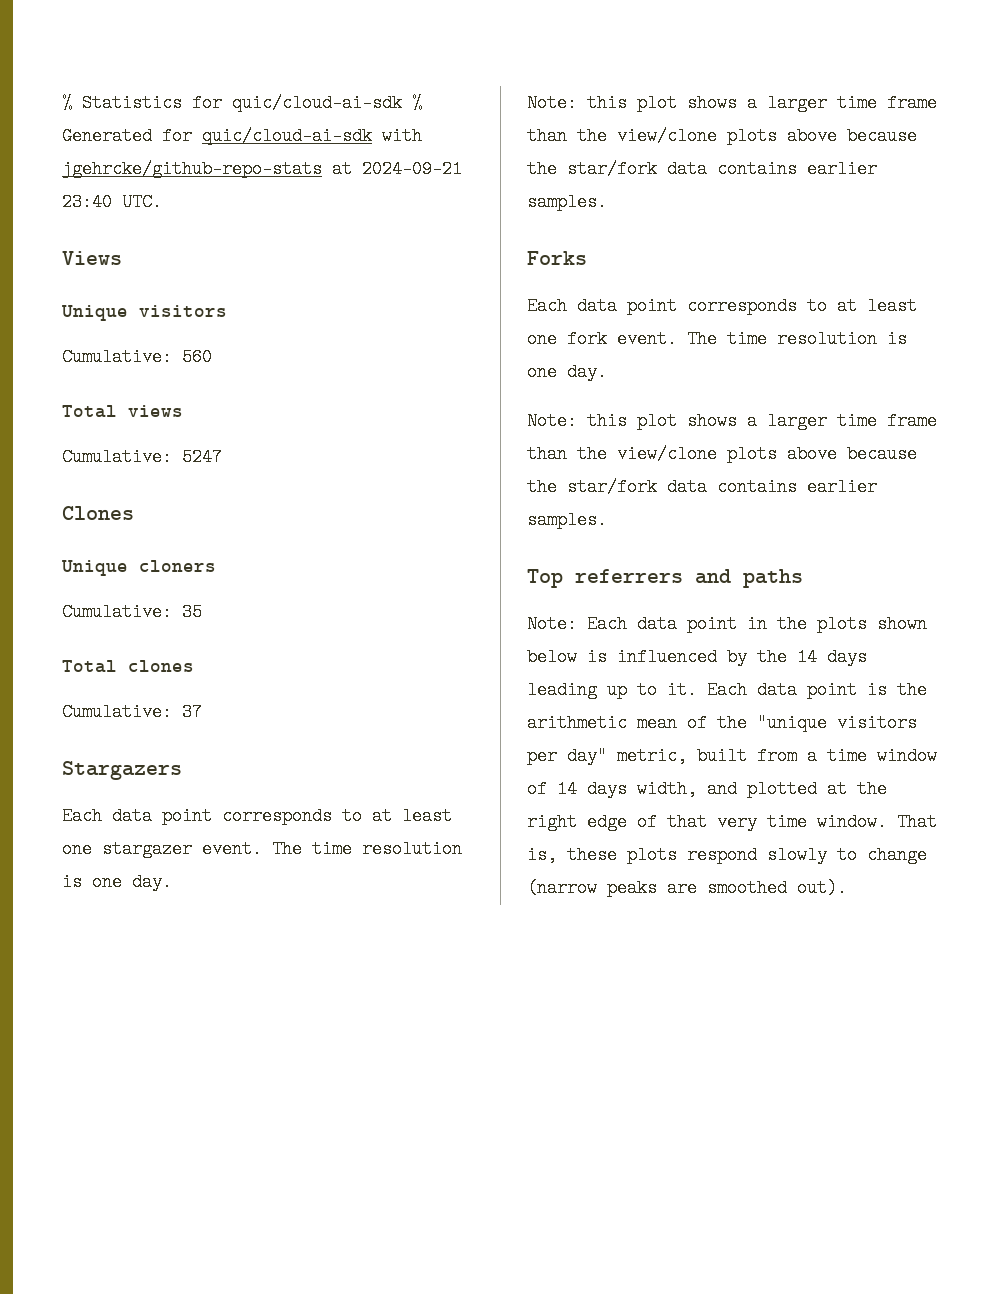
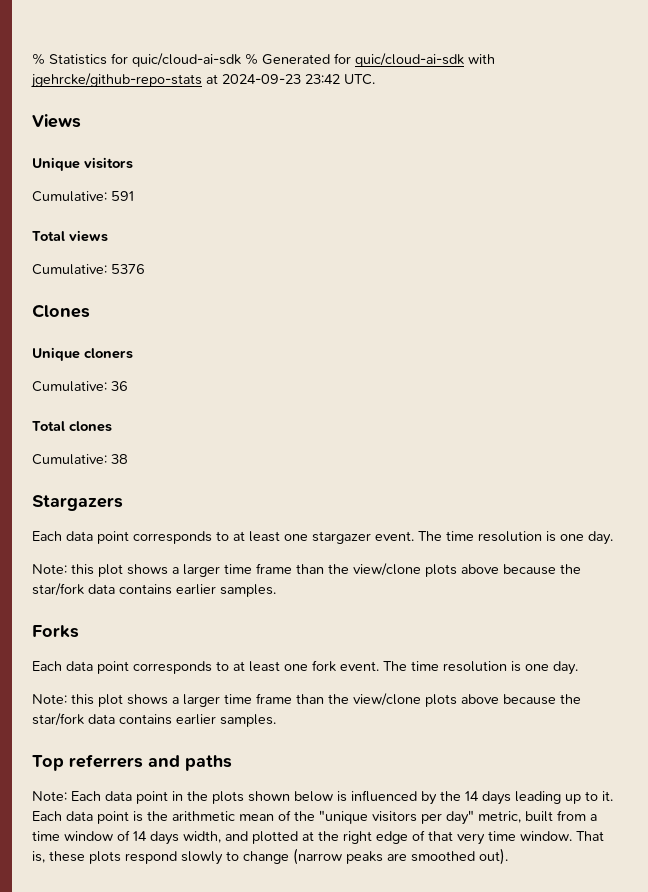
- % Statistics for quic/cloud-ai-sdk % Generated for quic/cloud-ai-sdk with jgehrcke/github-repo-stats at 2024-09-21 23:40 UTC.
+ % Statistics for quic/cloud-ai-sdk % Generated for quic/cloud-ai-sdk with jgehrcke/github-repo-stats at 2024-09-23 23:42 UTC.
- Cumulative: 560
+ Cumulative: 591
- Cumulative: 5247
+ Cumulative: 5376
- Cumulative: 35
+ Cumulative: 36
- Cumulative: 37
+ Cumulative: 38

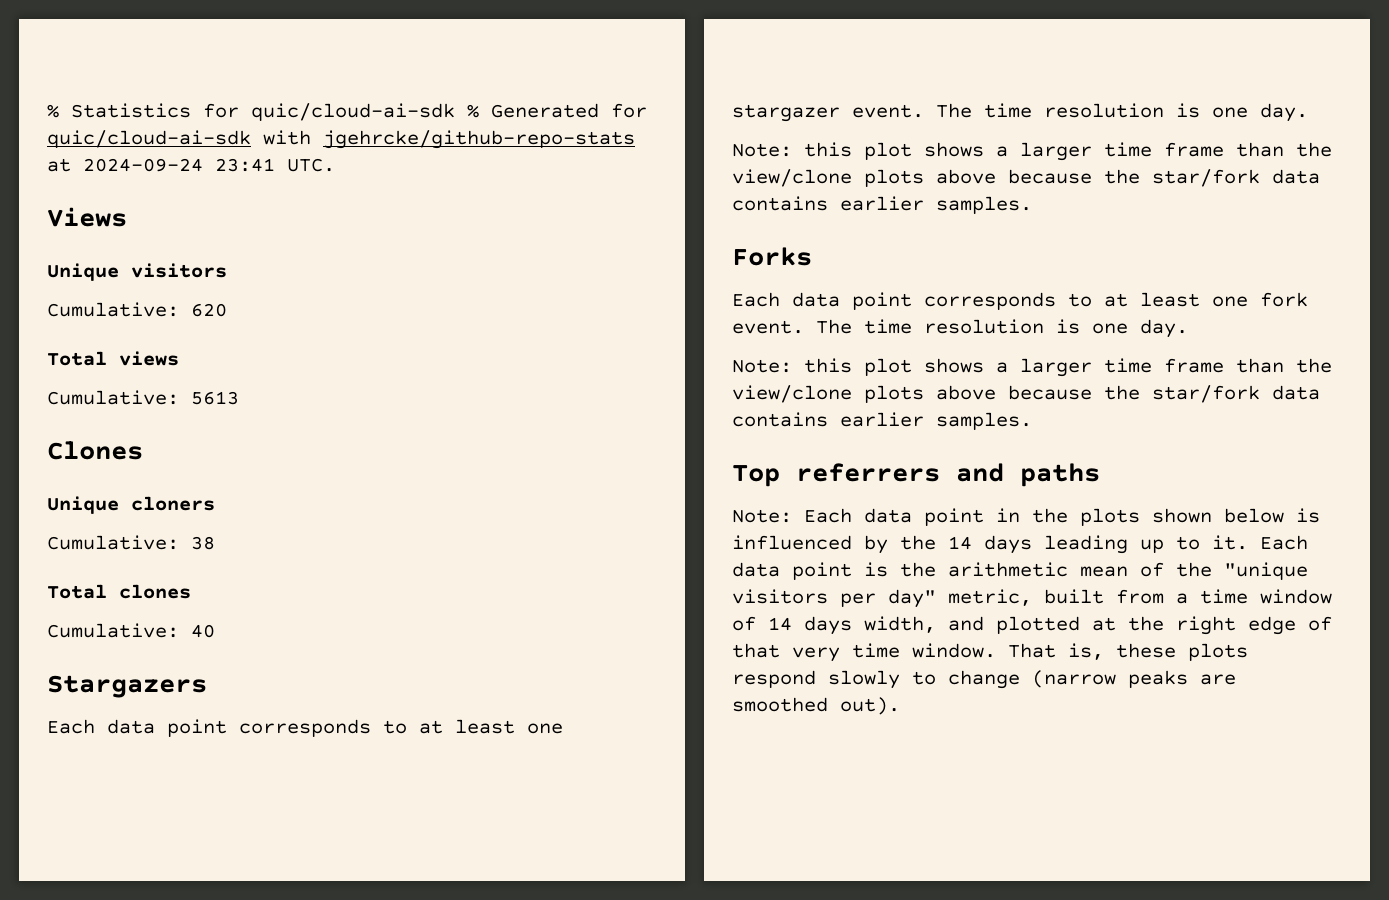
- % Statistics for quic/cloud-ai-sdk % Generated for quic/cloud-ai-sdk with jgehrcke/github-repo-stats at 2024-09-23 23:42 UTC.
+ % Statistics for quic/cloud-ai-sdk % Generated for quic/cloud-ai-sdk with jgehrcke/github-repo-stats at 2024-09-24 23:41 UTC.
- Cumulative: 591
+ Cumulative: 620
- Cumulative: 5376
+ Cumulative: 5613
- Cumulative: 36
+ Cumulative: 38
- Cumulative: 38
+ Cumulative: 40

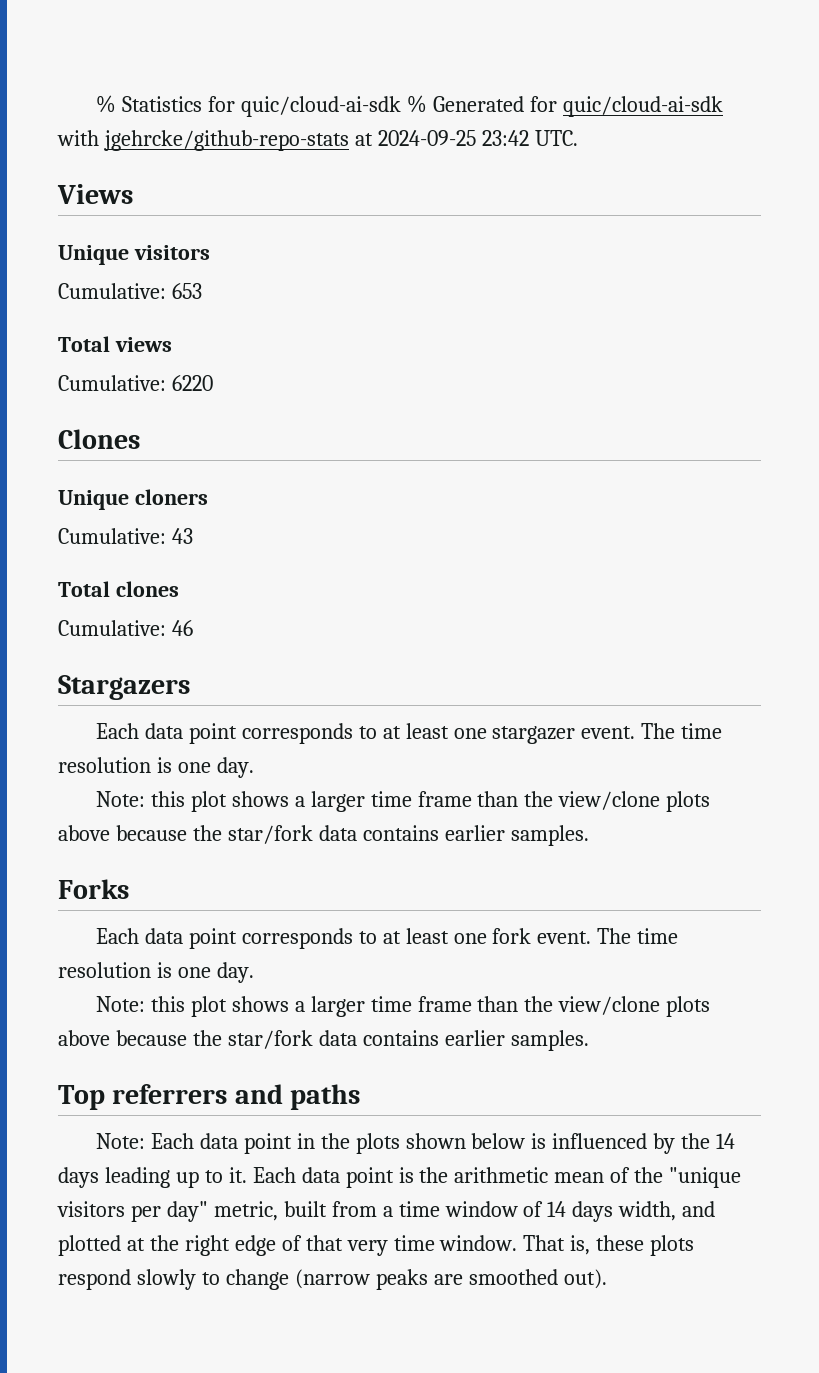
- % Statistics for quic/cloud-ai-sdk % Generated for quic/cloud-ai-sdk with jgehrcke/github-repo-stats at 2024-09-24 23:41 UTC.
+ % Statistics for quic/cloud-ai-sdk % Generated for quic/cloud-ai-sdk with jgehrcke/github-repo-stats at 2024-09-25 23:42 UTC.
- Cumulative: 620
+ Cumulative: 653
- Cumulative: 5613
+ Cumulative: 6220
- Cumulative: 38
+ Cumulative: 43
- Cumulative: 40
+ Cumulative: 46

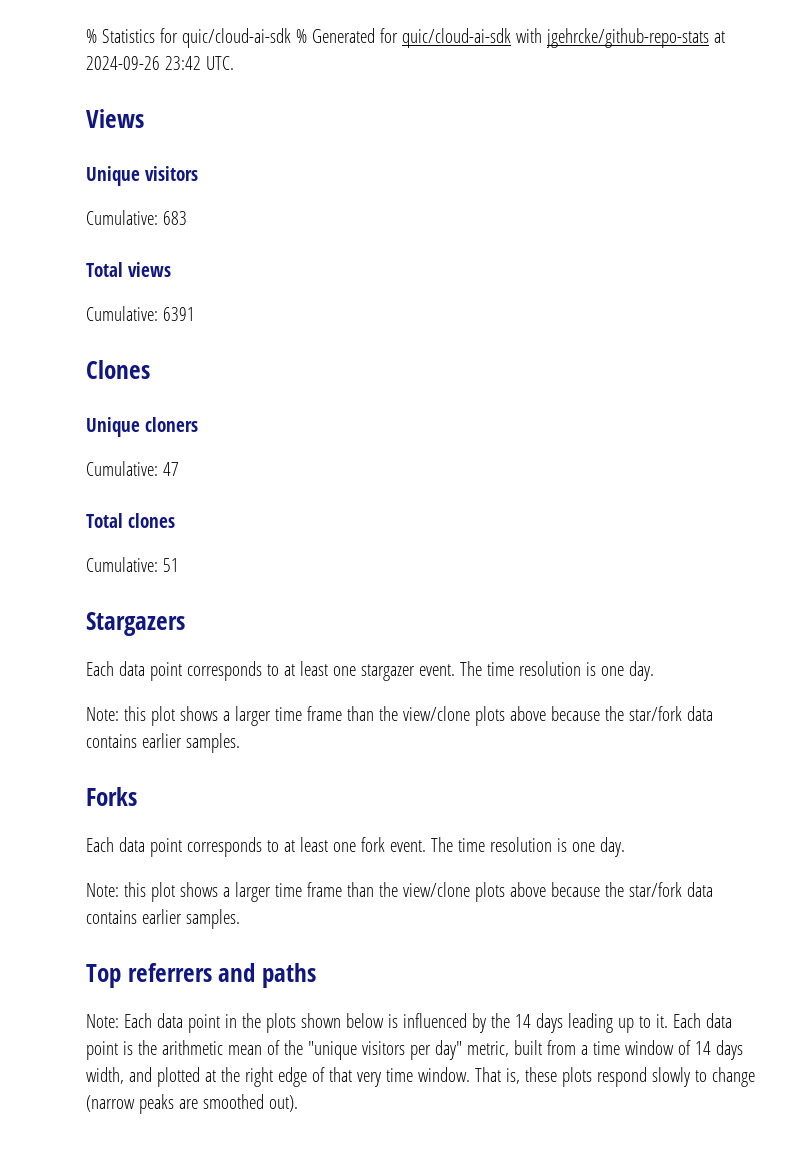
- % Statistics for quic/cloud-ai-sdk % Generated for quic/cloud-ai-sdk with jgehrcke/github-repo-stats at 2024-09-25 23:42 UTC.
+ % Statistics for quic/cloud-ai-sdk % Generated for quic/cloud-ai-sdk with jgehrcke/github-repo-stats at 2024-09-26 23:42 UTC.
- Cumulative: 653
+ Cumulative: 683
- Cumulative: 6220
+ Cumulative: 6391
- Cumulative: 43
+ Cumulative: 47
- Cumulative: 46
+ Cumulative: 51

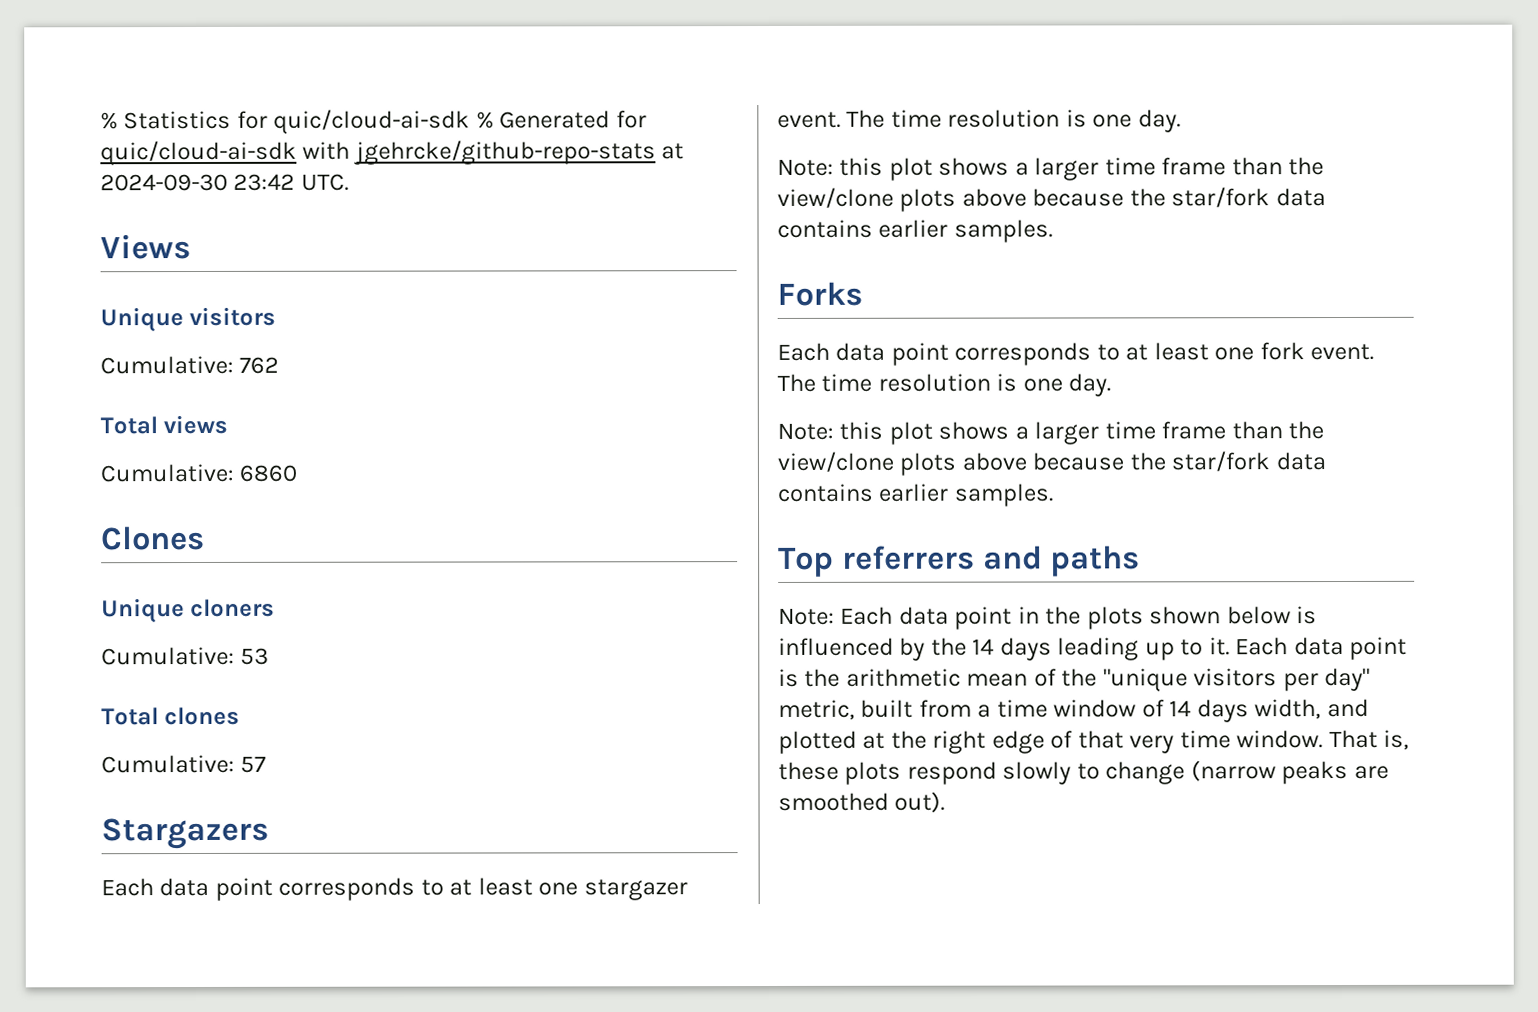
- % Statistics for quic/cloud-ai-sdk % Generated for quic/cloud-ai-sdk with jgehrcke/github-repo-stats at 2024-09-26 23:42 UTC.
+ % Statistics for quic/cloud-ai-sdk % Generated for quic/cloud-ai-sdk with jgehrcke/github-repo-stats at 2024-09-30 23:42 UTC.
- Cumulative: 683
+ Cumulative: 762
- Cumulative: 6391
+ Cumulative: 6860
- Cumulative: 47
+ Cumulative: 53
- Cumulative: 51
+ Cumulative: 57

